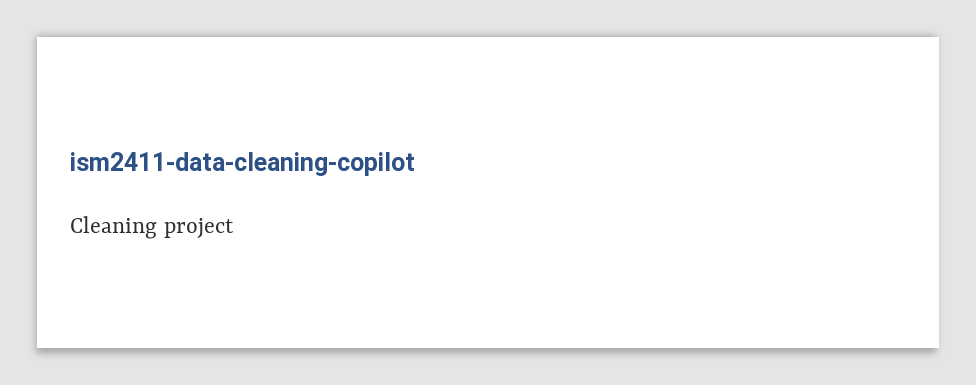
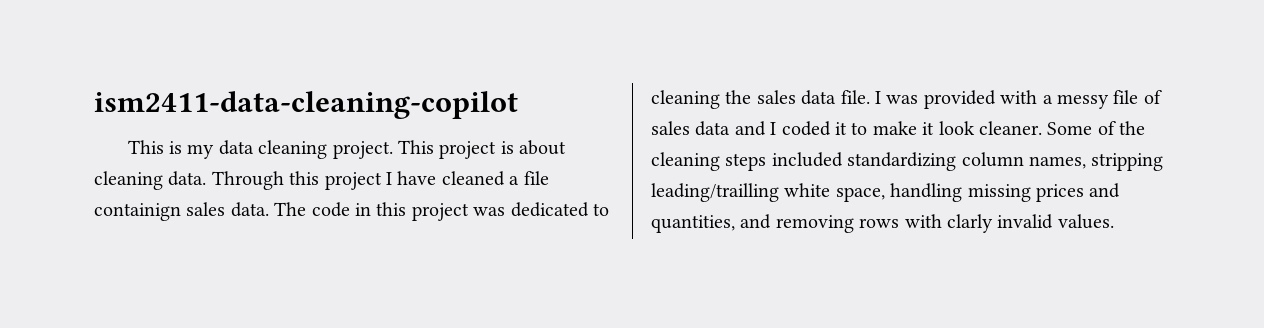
- Cleaning project
+ This is my data cleaning project. This project is about cleaning data. Through this project I have cleaned a file containign sales data. The code in this project was dedicated to cleaning the sales data file. I was provided with a messy file of sales data and I coded it to make it look cleaner. Some of the cleaning steps included standardizing column names, stripping leading/trailling white space, handling missing prices and quantities, and removing rows with clarly invalid values.

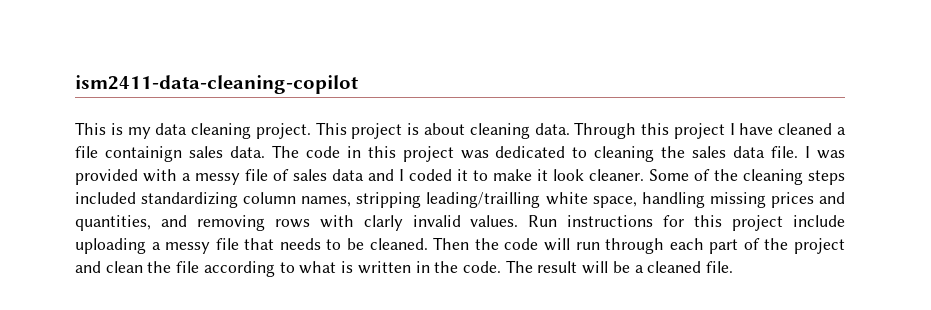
+ Run instructions for this project include uploading a messy file that needs to be cleaned. Then the code will run through each part of the project and clean the file according to what is written in the code. The result will be a cleaned file.

